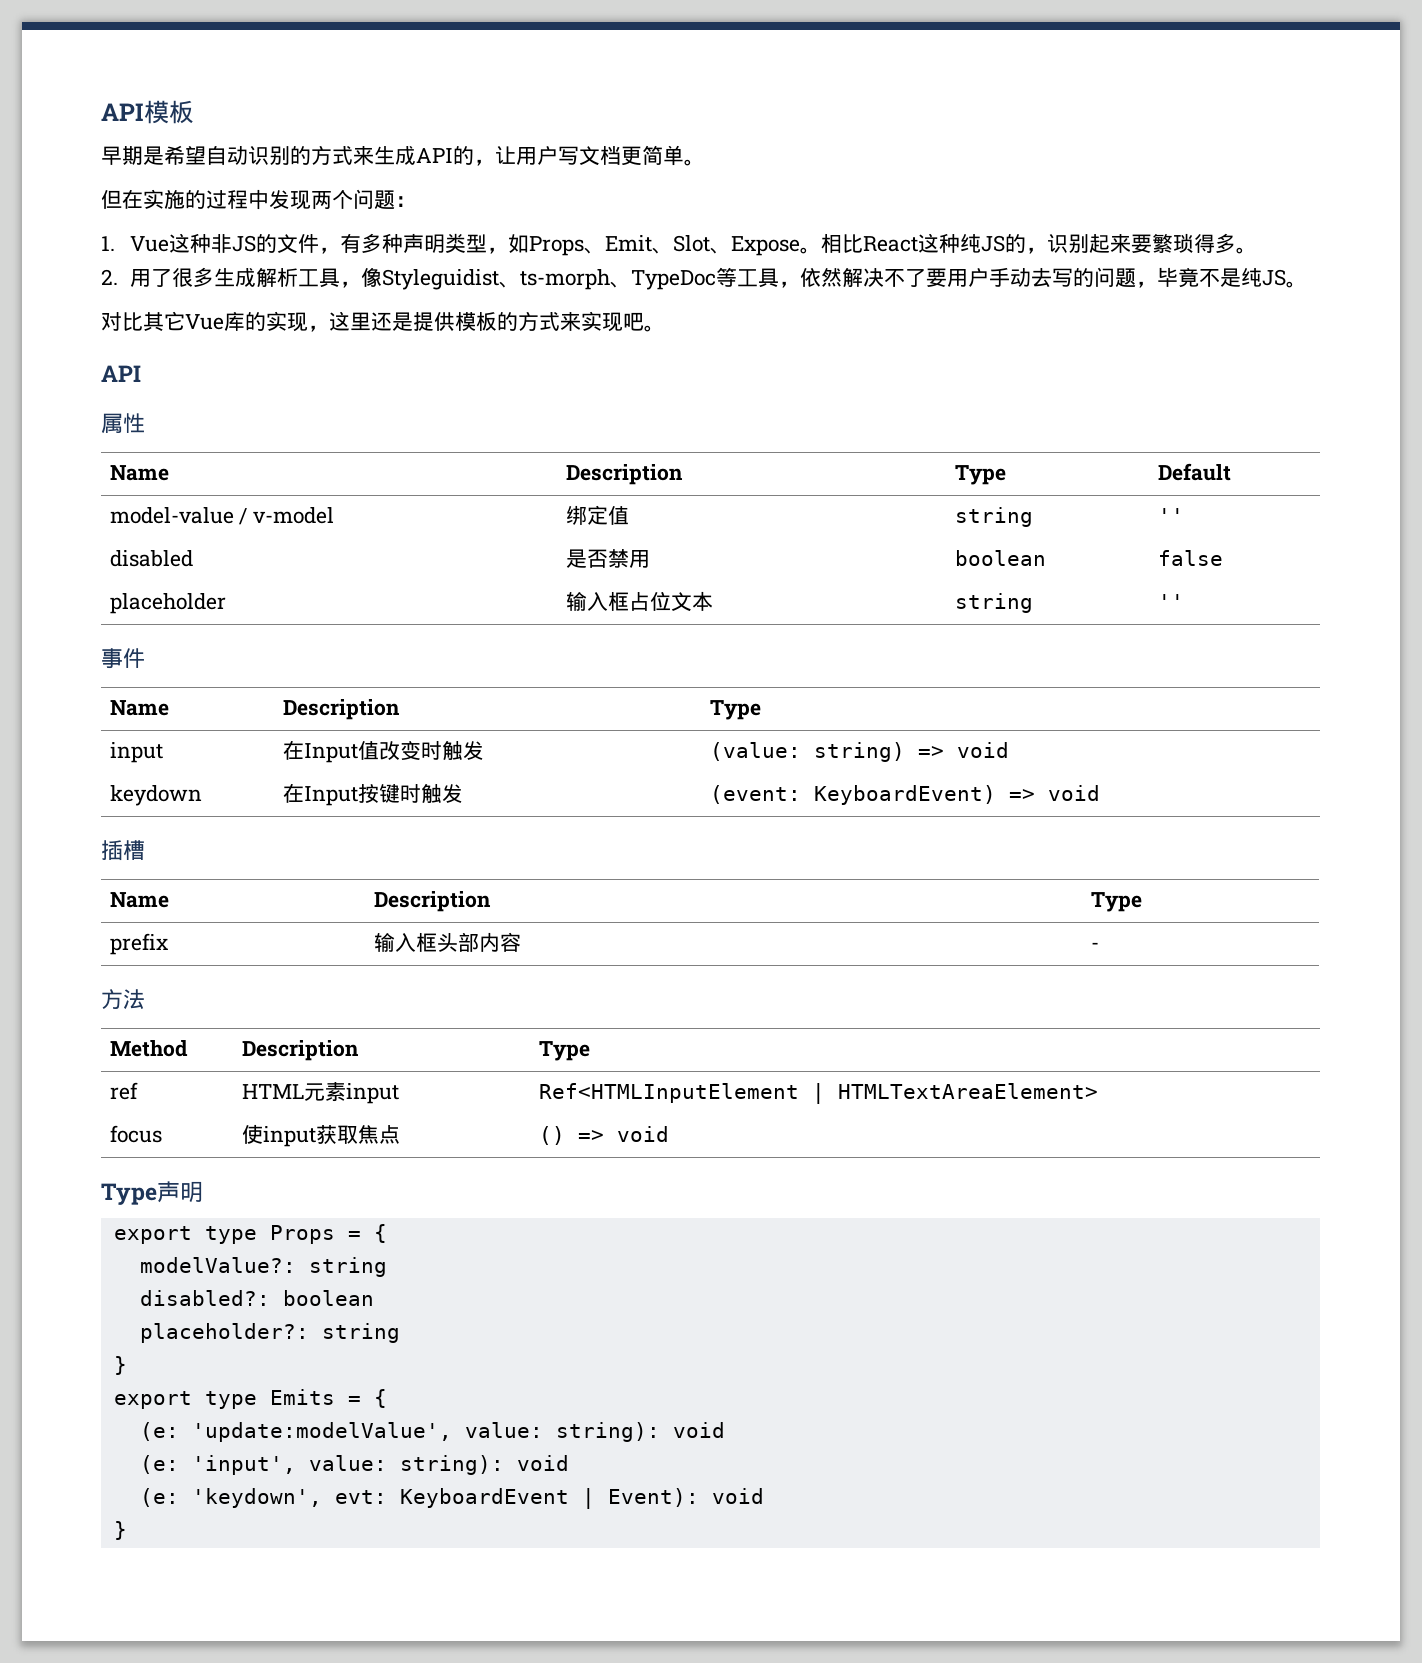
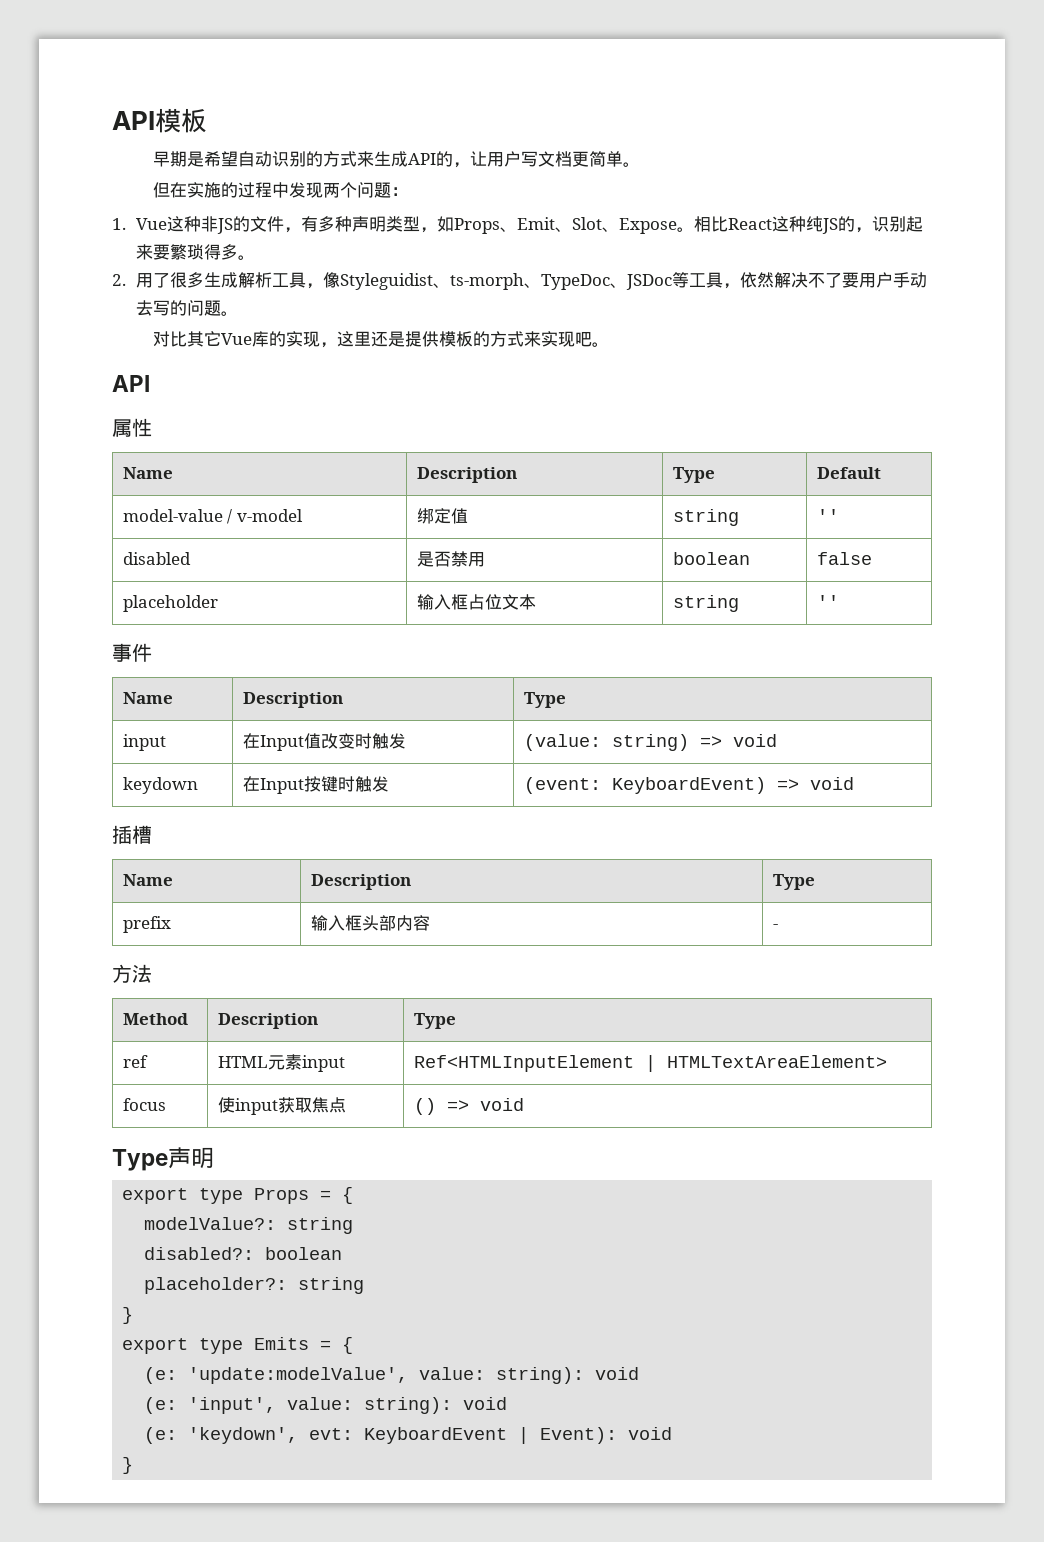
- 2.用了很多生成解析工具，像Styleguidist、ts-morph、TypeDoc等工具，依然解决不了要用户手动去写的问题，毕竟不是纯JS。
+ 2.用了很多生成解析工具，像Styleguidist、ts-morph、TypeDoc、JSDoc等工具，依然解决不了要用户手动去写的问题。

